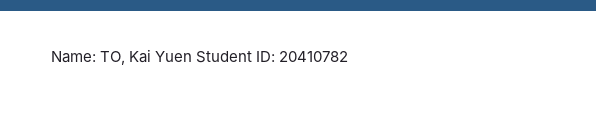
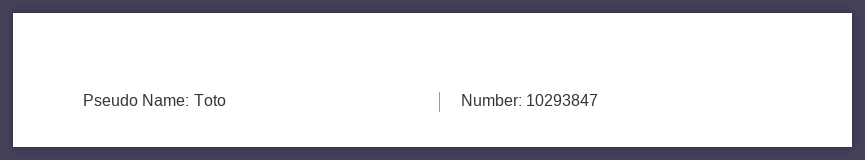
- Name: TO, Kai Yuen Student ID: 20410782
+ Pseudo Name: Toto
+ Number: 10293847

